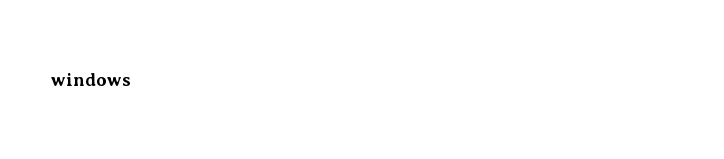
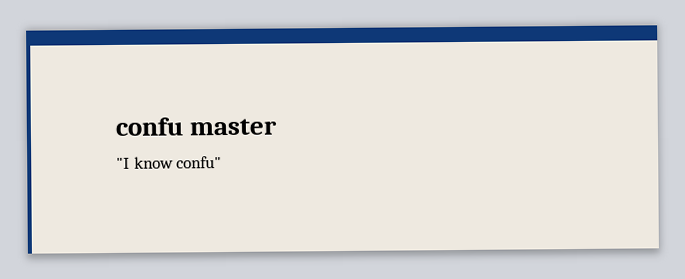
- windows
+ confu master
+ "I know confu"

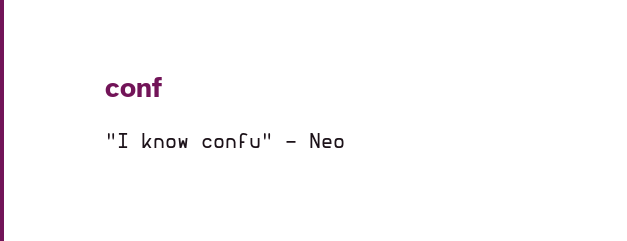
- confu master
+ conf
- "I know confu"
+ "I know confu" - Neo

